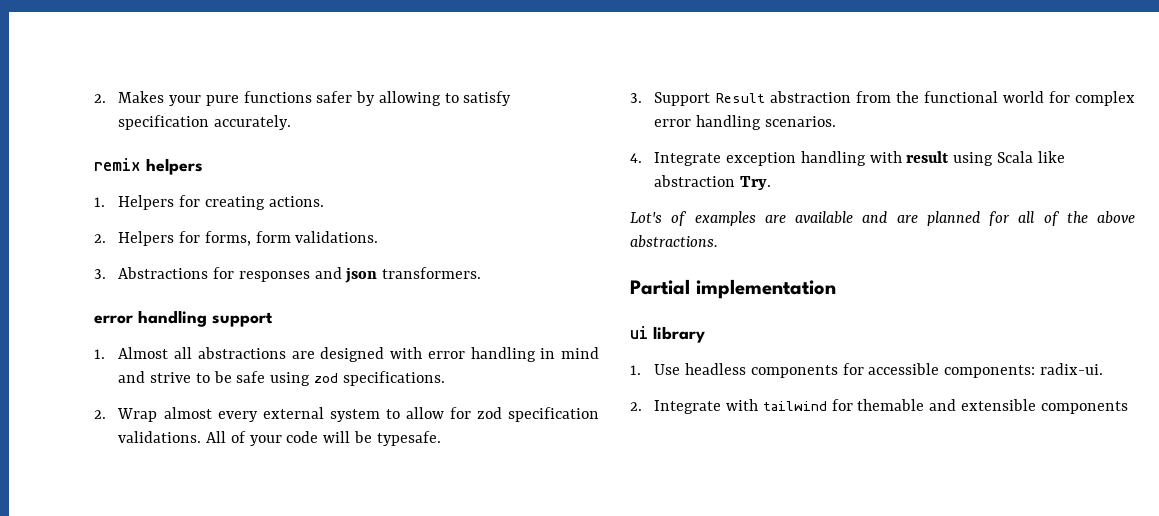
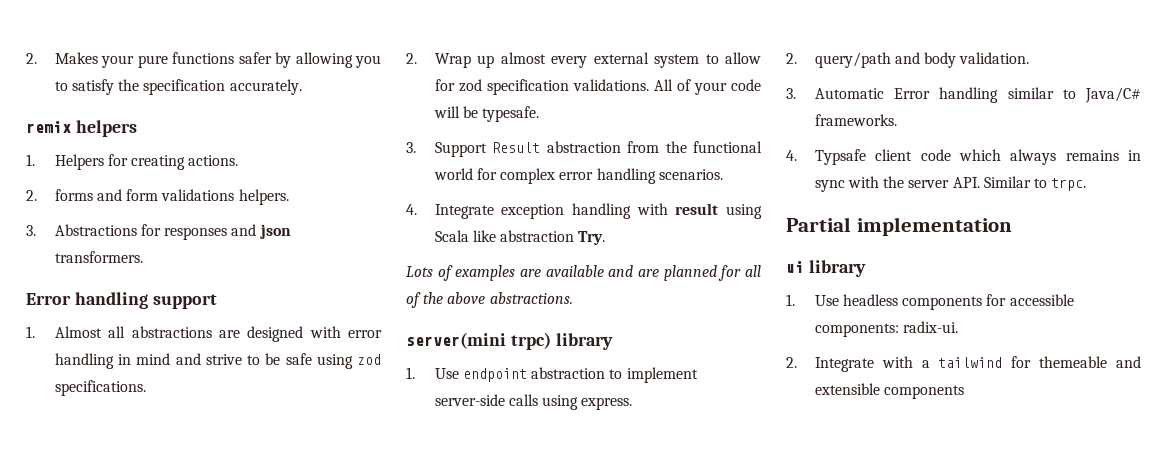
- 2. Makes your pure functions safer by allowing to satisfy specification accurately.
+ 2. Makes your pure functions safer by allowing you to satisfy the specification accurately.
- 2. Helpers for forms, form validations.
+ 2. forms and form validations helpers.
- error handling support
+ Error handling support
- 2. Wrap almost every external system to allow for zod specification validations.
+ 2. Wrap up almost every external system to allow for zod specification validations.
- Lot's of examples are available and are planned for all of the above abstractions.
+ Lots of examples are available and are planned for all of the above abstractions.
+ server(mini trpc) library
+ 1. Use endpoint abstraction to implement server-side calls using express.
+ 2. query/path and body validation.
+ 3. Automatic Error handling similar to Java/C# frameworks.
+ 4. Typsafe client code which always remains in sync with the server API. Similar to trpc.
- 2. Integrate with tailwind for themable and extensible components
+ 2. Integrate with a tailwind for themeable and extensible components

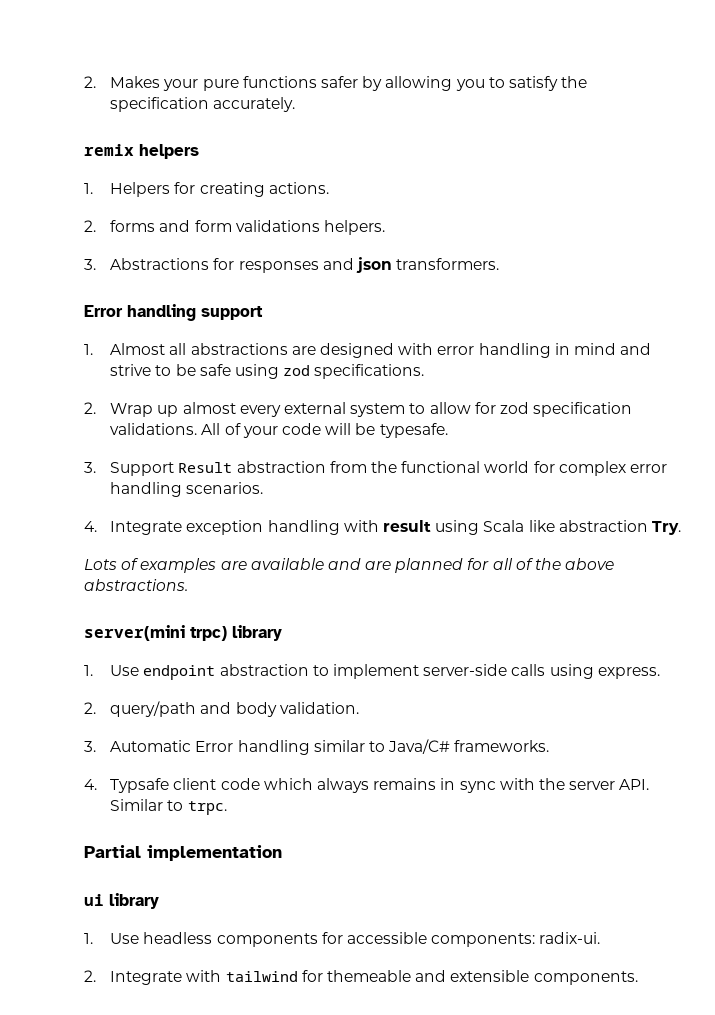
- 2. Integrate with a tailwind for themeable and extensible components
+ 2. Integrate with tailwind for themeable and extensible components.

